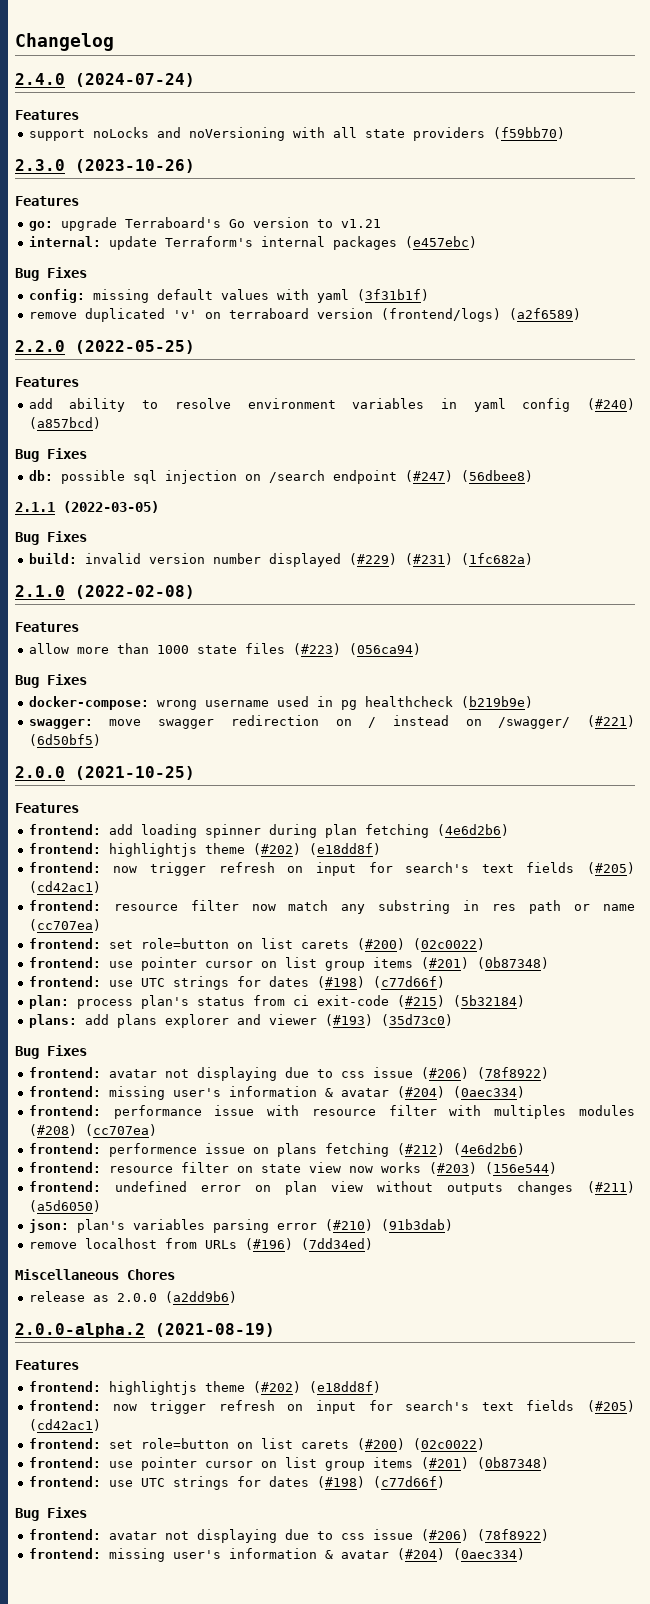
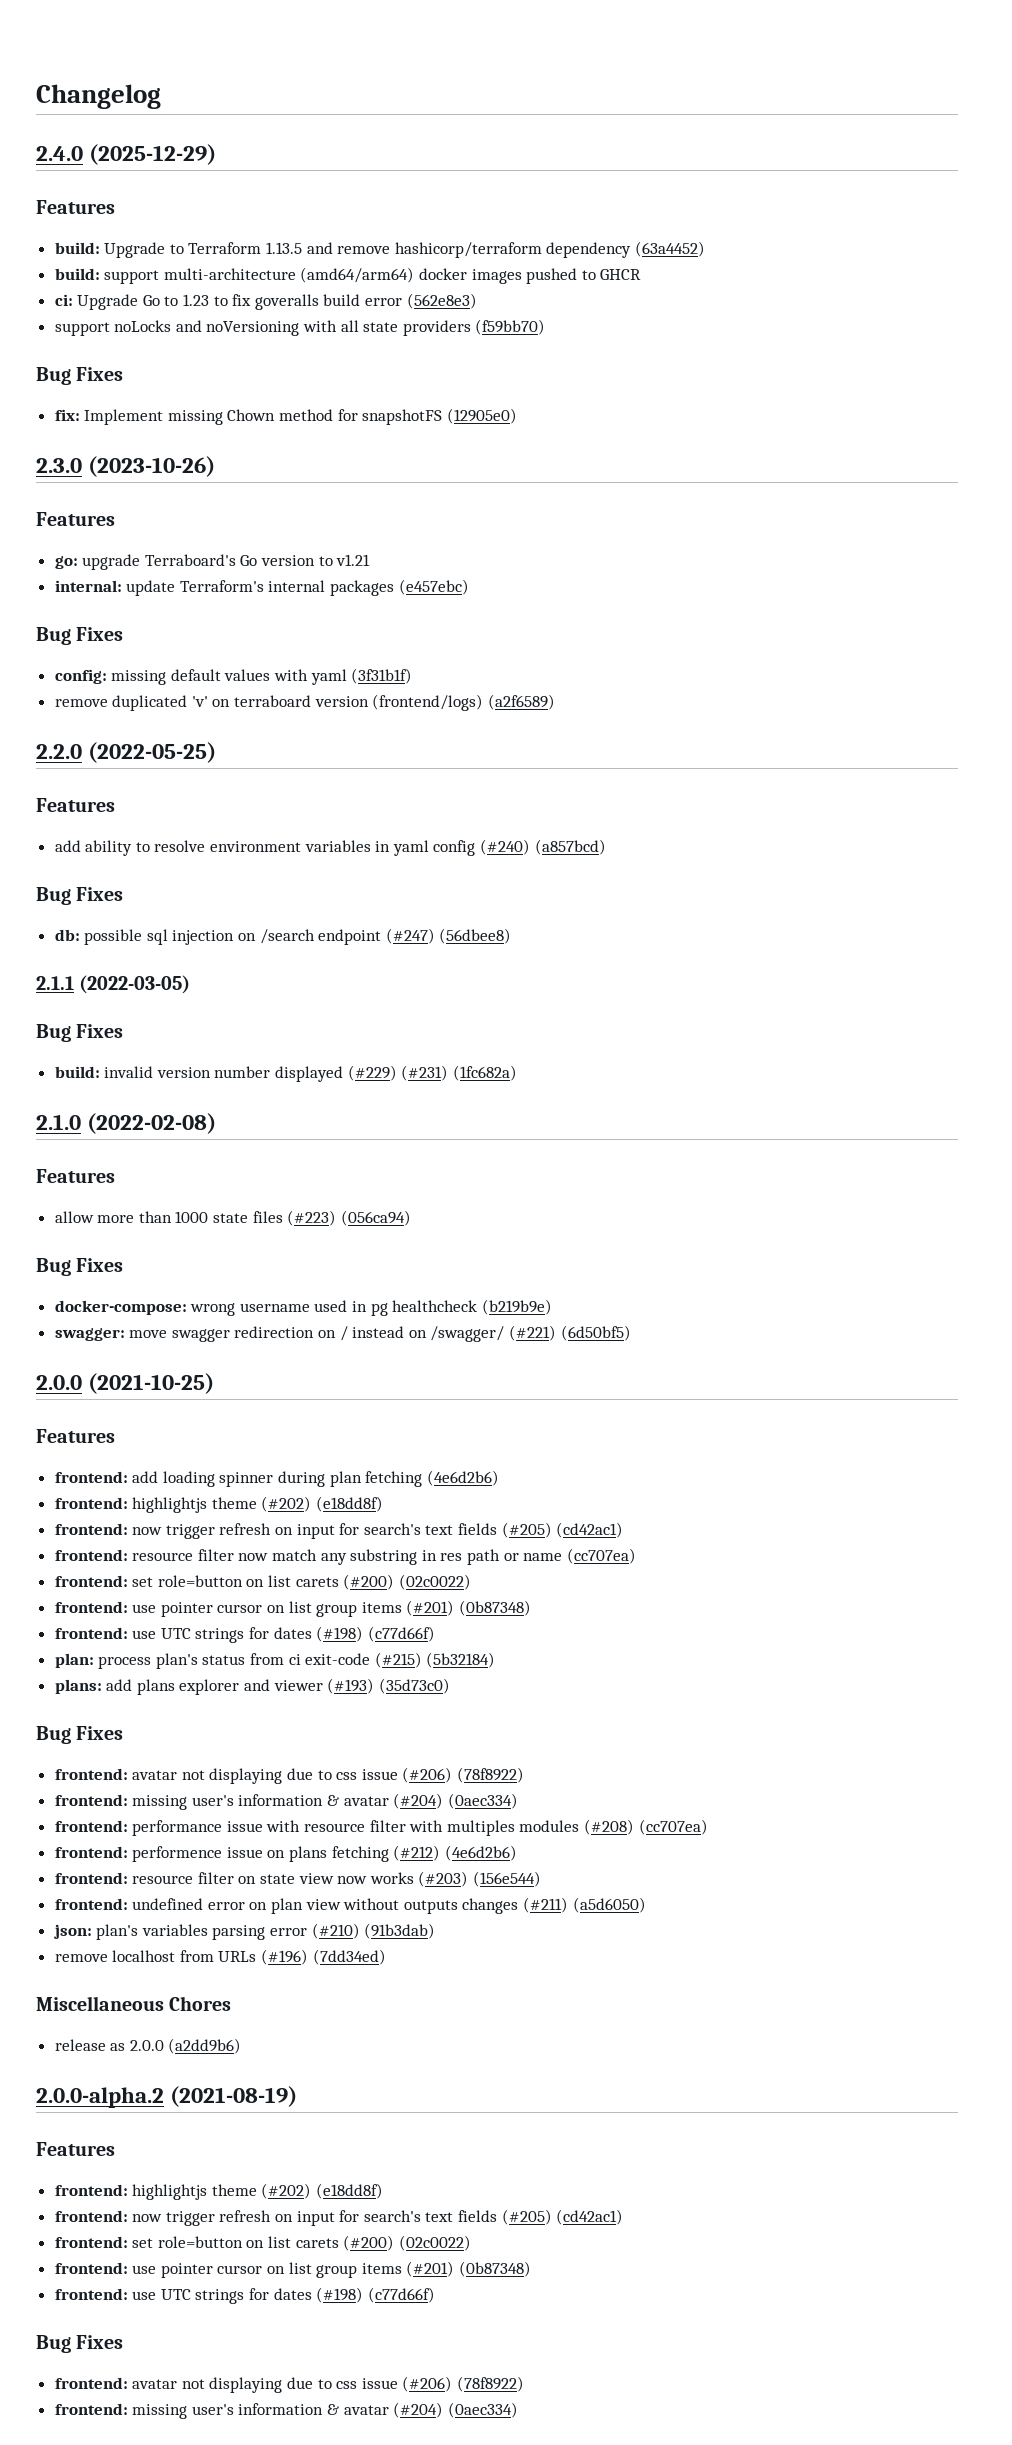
- 2.4.0 (2024-07-24)
+ 2.4.0 (2025-12-29)
  Features
+ build: Upgrade to Terraform 1.13.5 and remove hashicorp/terraform dependency (63a4452)
+ build: support multi-architecture (amd64/arm64) docker images pushed to GHCR
+ ci: Upgrade Go to 1.23 to fix goveralls build error (562e8e3)
  support noLocks and noVersioning with all state providers (f59bb70)
+ Bug Fixes
+ fix: Implement missing Chown method for snapshotFS (12905e0)

